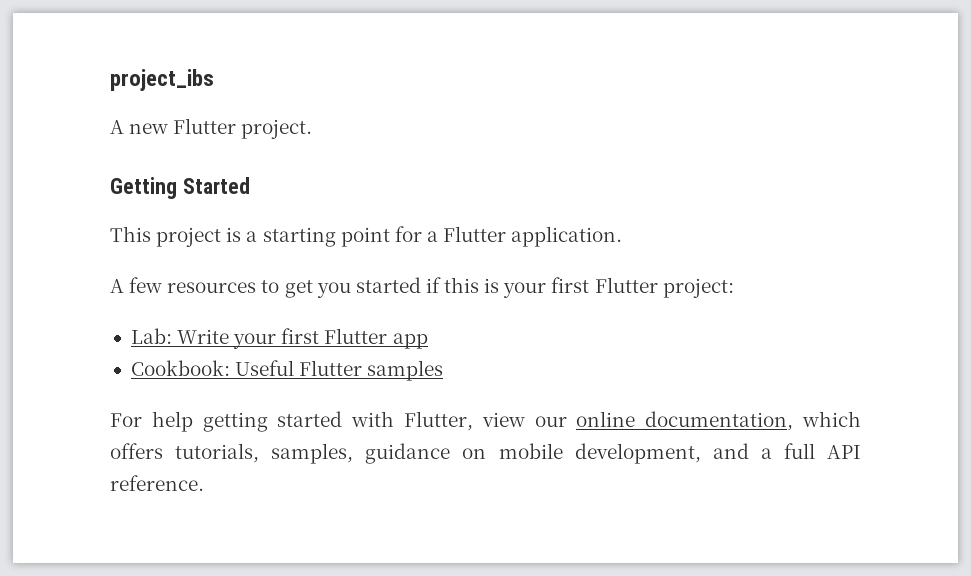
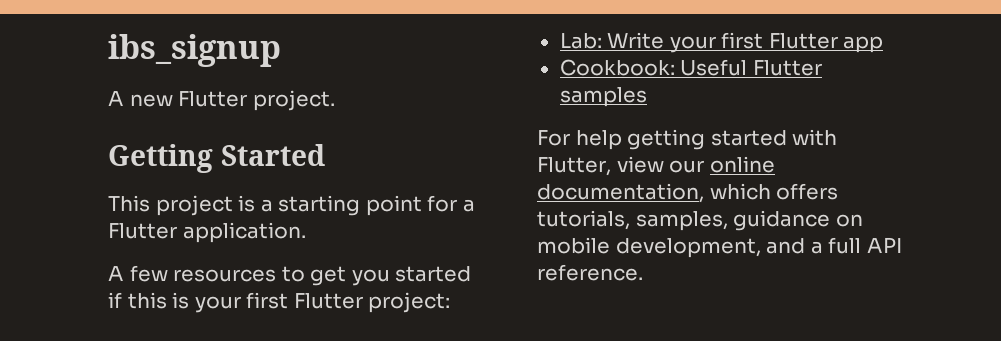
- project_ibs
+ ibs_signup

